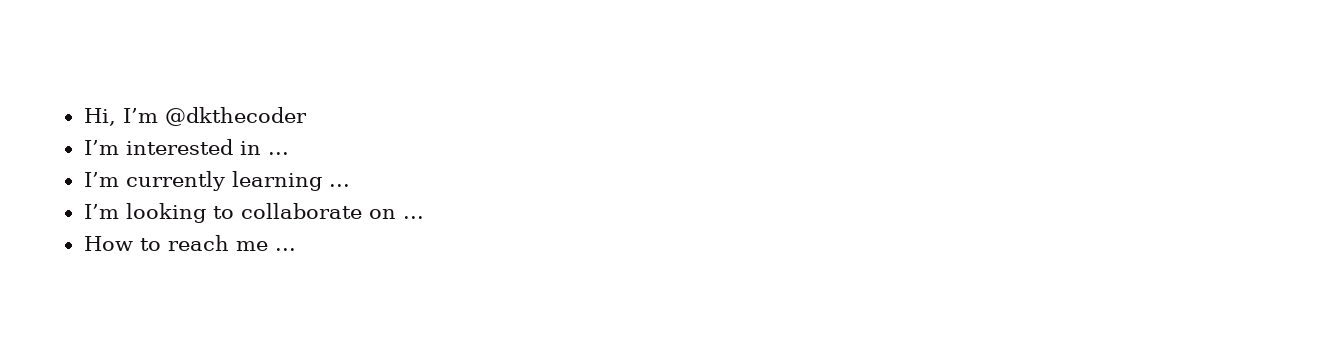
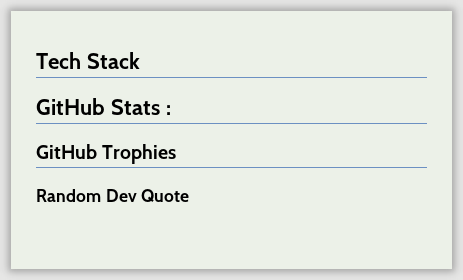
- Hi, I’m @dkthecoder
- I’m interested in ...
- I’m currently learning ...
- I’m looking to collaborate on ...
- How to reach me ...
+ Tech Stack
+ GitHub Stats :
+ GitHub Trophies
+ Random Dev Quote

